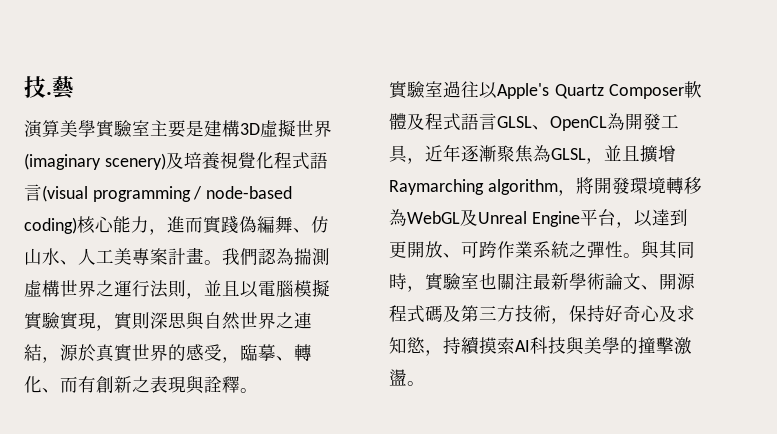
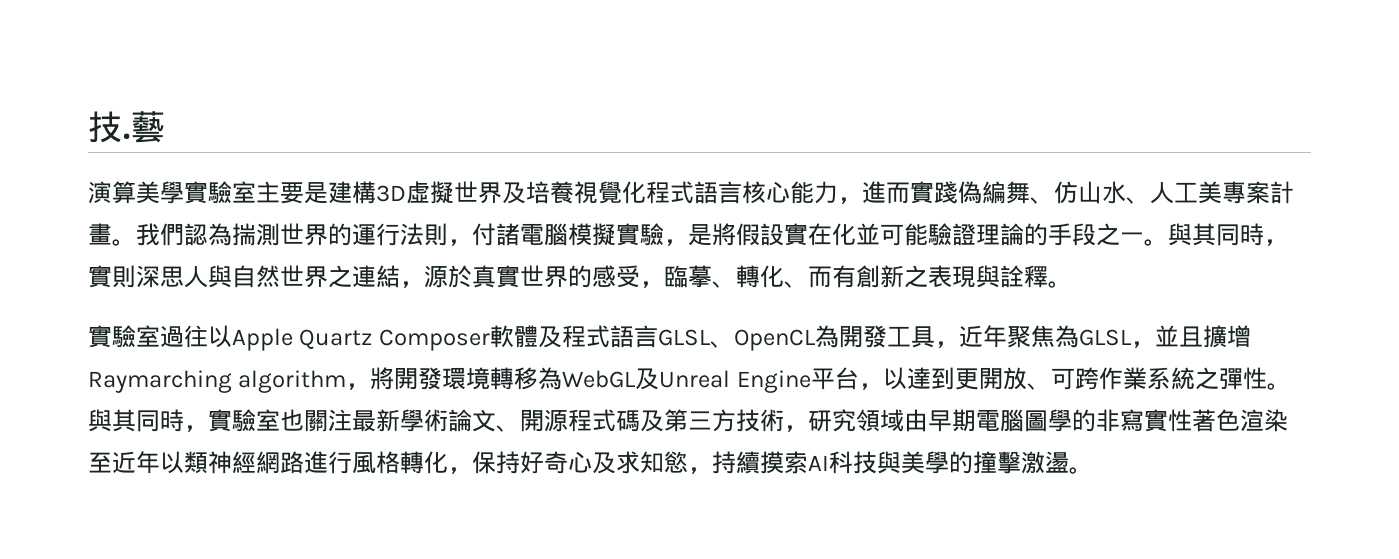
- 演算美學實驗室主要是建構3D虛擬世界(imaginary scenery)及培養視覺化程式語言(visual programming / node-based coding)核心能力，進而實踐偽編舞、仿山水、人工美專案計畫。
+ 演算美學實驗室主要是建構3D虛擬世界及培養視覺化程式語言核心能力，進而實踐偽編舞、仿山水、人工美專案計畫。
- 我們認為揣測虛構世界之運行法則，並且以電腦模擬實驗實現，實則深思與自然世界之連結，源於真實世界的感受，臨摹、轉化、而有創新之表現與詮釋。
+ 我們認為揣測世界的運行法則，付諸電腦模擬實驗，是將假設實在化並可能驗證理論的手段之一。與其同時，實則深思人與自然世界之連結，源於真實世界的感受，臨摹、轉化、而有創新之表現與詮釋。
- 實驗室過往以Apple's Quartz Composer軟體及程式語言GLSL、OpenCL為開發工具，近年逐漸聚焦為GLSL，並且擴增Raymarching algorithm，將開發環境轉移為WebGL及Unreal Engine平台，以達到更開放、可跨作業系統之彈性。
+ 實驗室過往以Apple Quartz Composer軟體及程式語言GLSL、OpenCL為開發工具，近年聚焦為GLSL，並且擴增Raymarching algorithm，將開發環境轉移為WebGL及Unreal Engine平台，以達到更開放、可跨作業系統之彈性。
- 與其同時，實驗室也關注最新學術論文、開源程式碼及第三方技術，保持好奇心及求知慾，持續摸索AI科技與美學的撞擊激盪。
+ 與其同時，實驗室也關注最新學術論文、開源程式碼及第三方技術，研究領域由早期電腦圖學的非寫實性著色渲染至近年以類神經網路進行風格轉化，保持好奇心及求知慾，持續摸索AI科技與美學的撞擊激盪。

